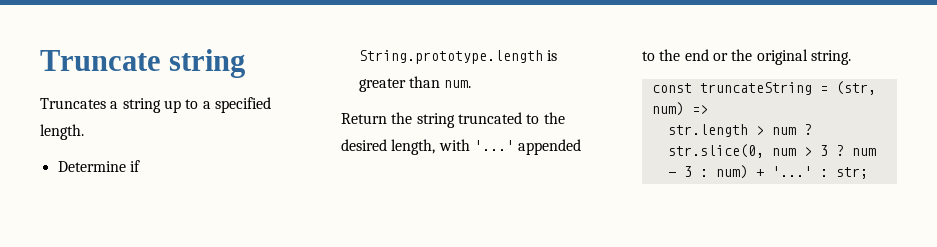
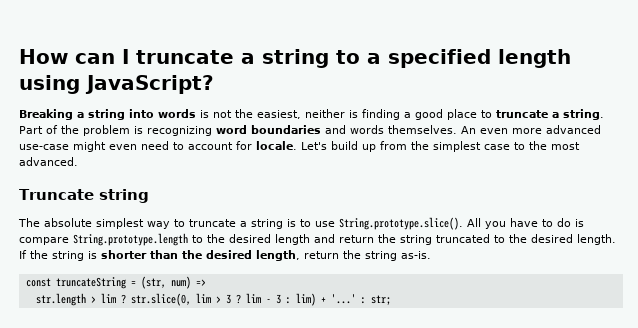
+ How can I truncate a string to a specified length using JavaScript?
+ Breaking a string into words is not the easiest, neither is finding a good place to truncate a string. Part of the problem is recognizing word boundaries and words themselves. An even more advanced use-case might even need to account for locale. Let's build up from the simplest case to the most advanced.
  Truncate string
- Truncates a string up to a specified length.
- Determine if String.prototype.length is greater than num.
- Return the string truncated to the desired length, with '...' appended to the end or the original string.
+ The absolute simplest way to truncate a string is to use String.prototype.slice(). All you have to do is compare String.prototype.length to the desired length and return the string truncated to the desired length. If the string is shorter than the desired length, return the string as-is.
- str.length > num ? str.slice(0, num > 3 ? num - 3 : num) + '...' : str;
+ str.length > lim ? str.slice(0, lim > 3 ? lim - 3 : lim) + '...' : str;

